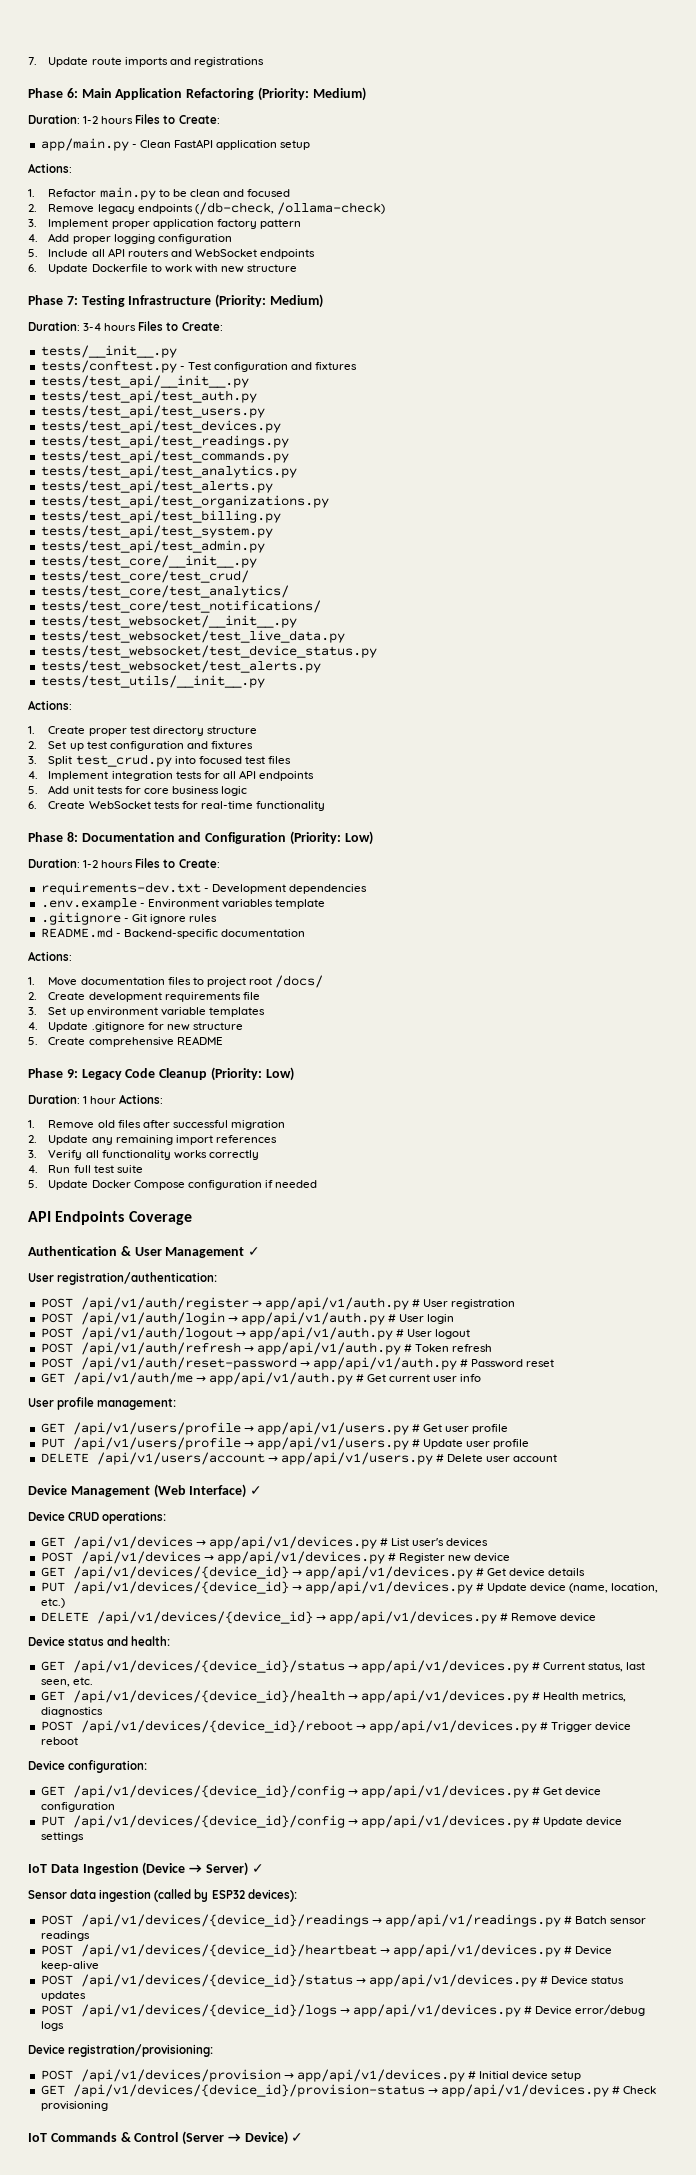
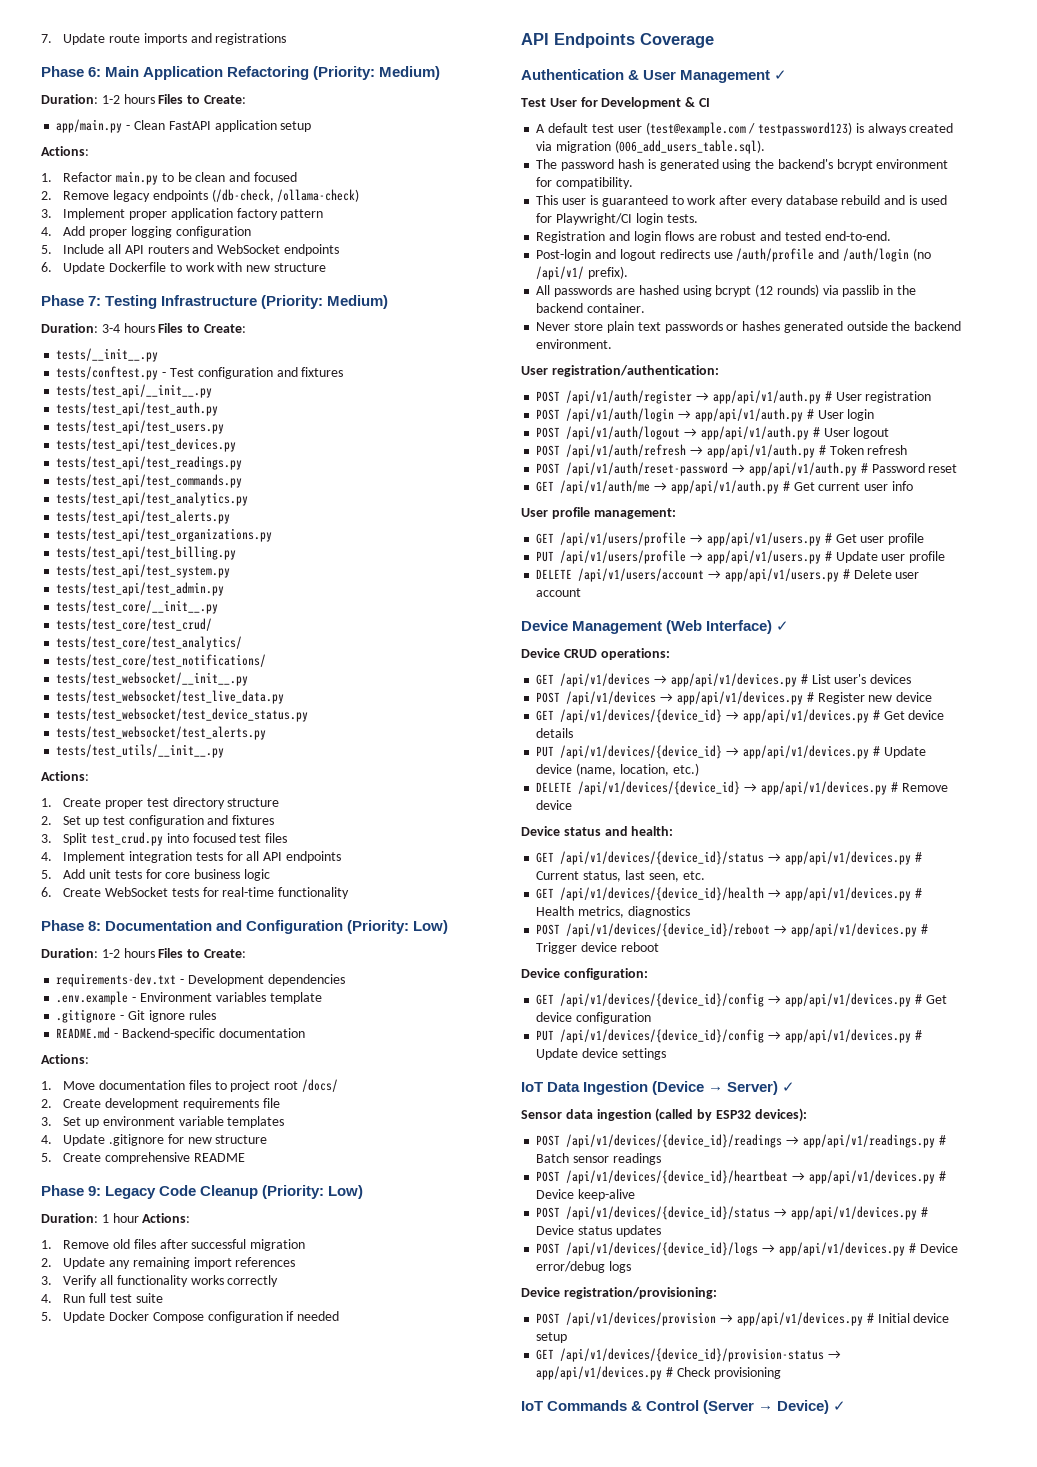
+ Test User for Development & CI
+ A default test user (test@example.com / testpassword123) is always created via migration (006_add_users_table.sql).
+ The password hash is generated using the backend's bcrypt environment for compatibility.
+ This user is guaranteed to work after every database rebuild and is used for Playwright/CI login tests.
+ Registration and login flows are robust and tested end-to-end.
+ Post-login and logout redirects use /auth/profile and /auth/login (no /api/v1/ prefix).
+ All passwords are hashed using bcrypt (12 rounds) via passlib in the backend container.
+ Never store plain text passwords or hashes generated outside the backend environment.

